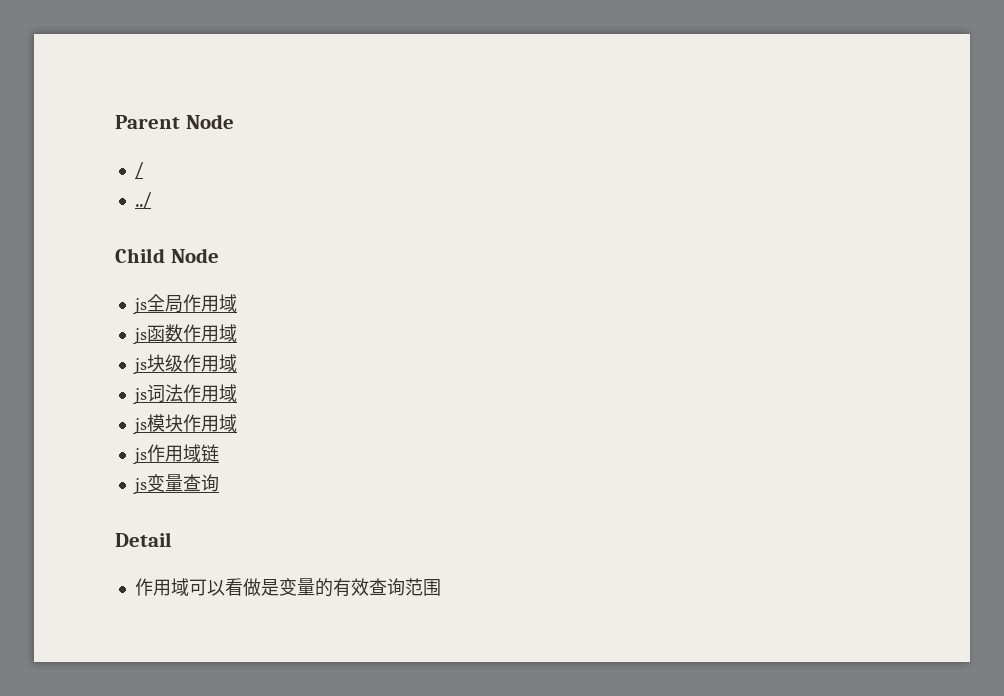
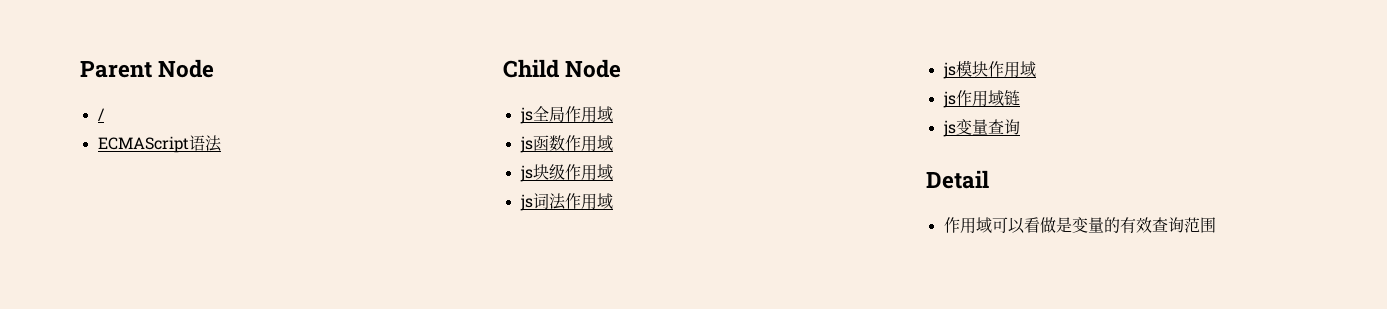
- ../
+ ECMAScript语法

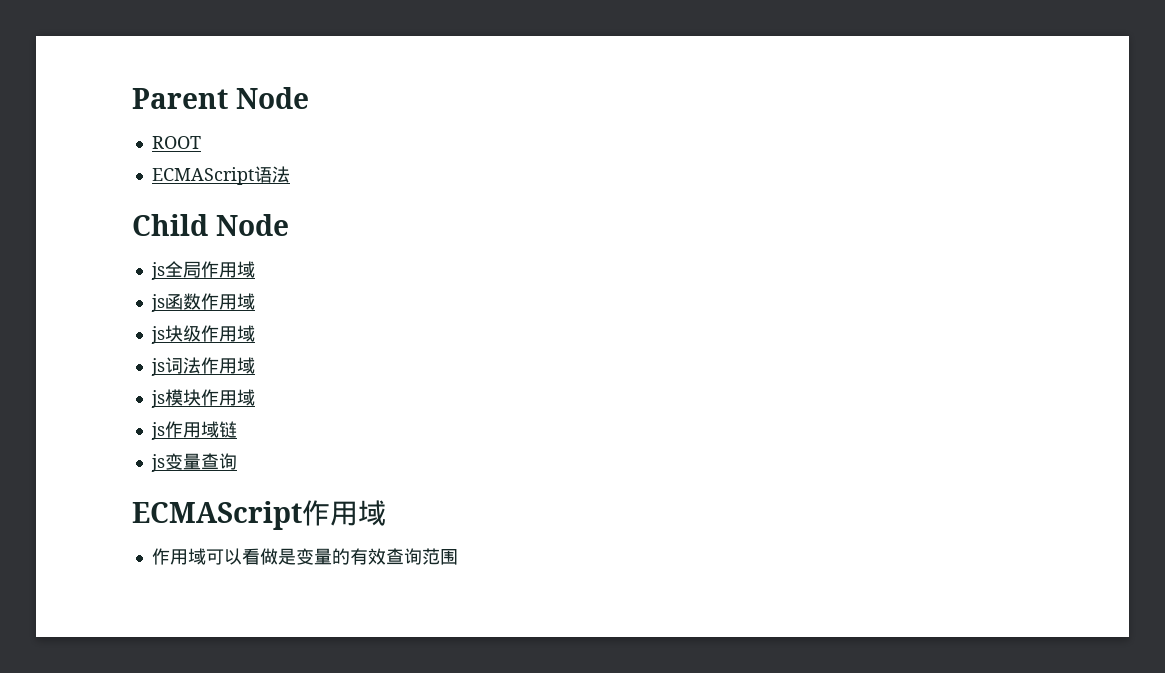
- /
+ ROOT
- Detail
+ ECMAScript作用域

